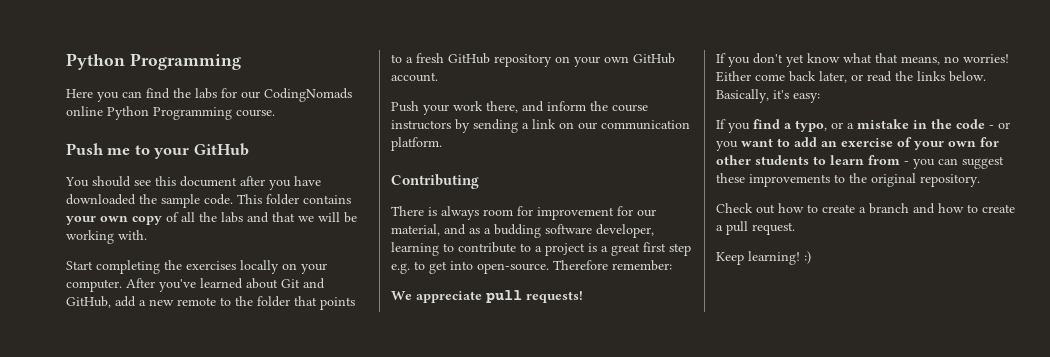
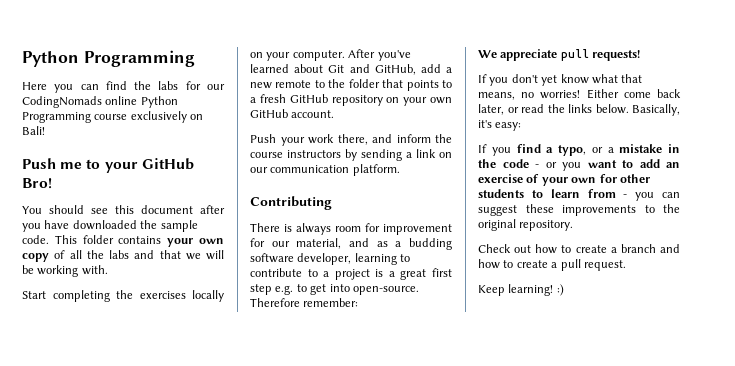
- Here you can find the labs for our CodingNomads online Python Programming course.
+ Here you can find the labs for our CodingNomads online Python Programming course exclusively on Bali!
- Push me to your GitHub
+ Push me to your GitHub Bro!

